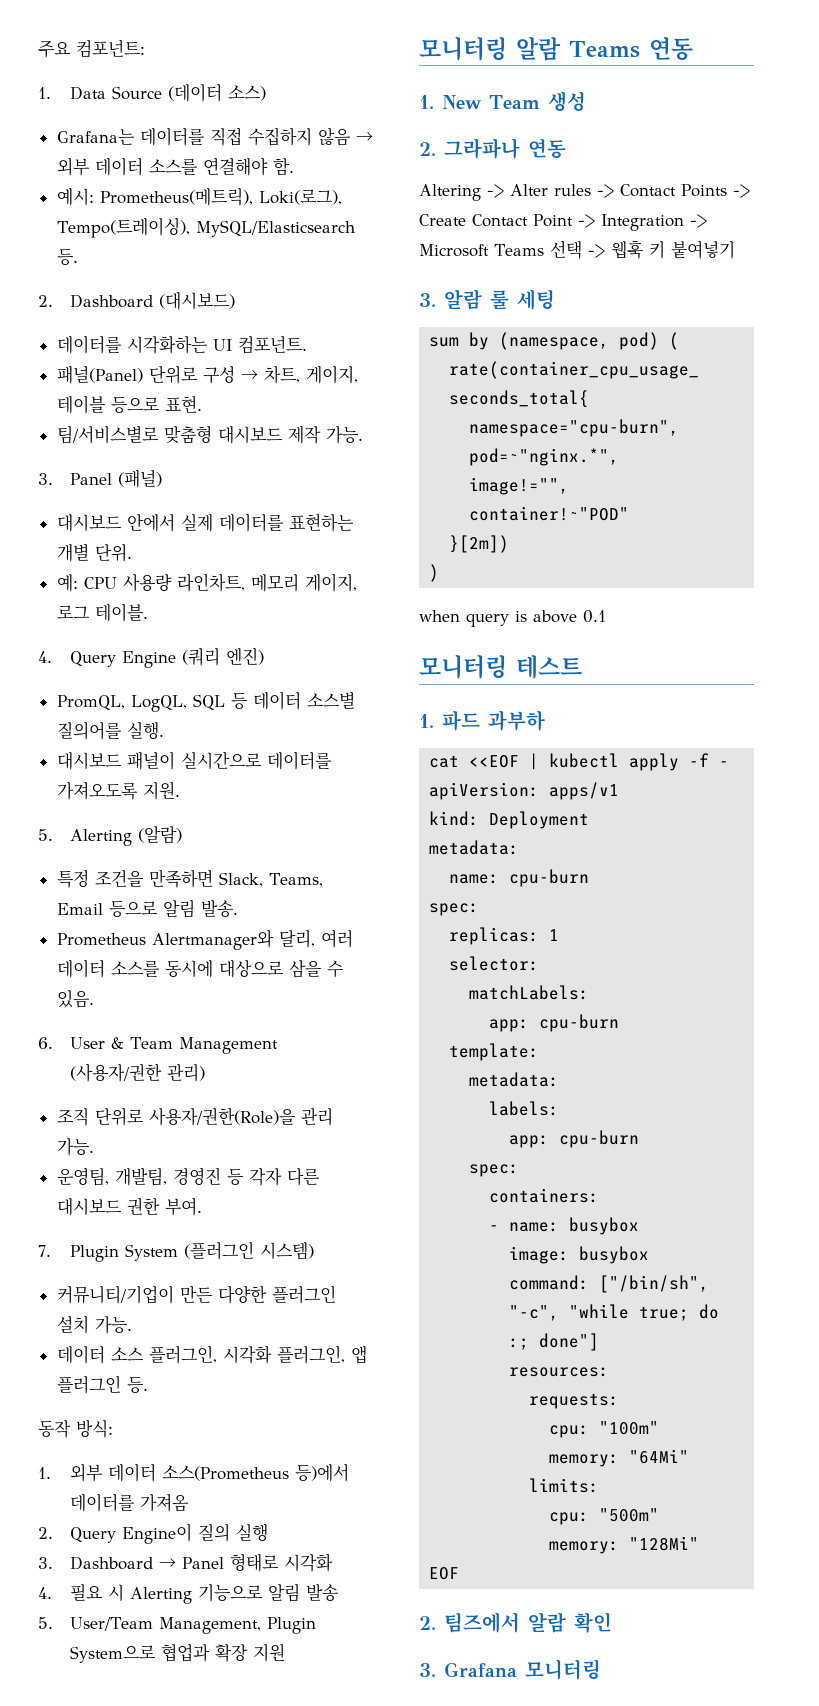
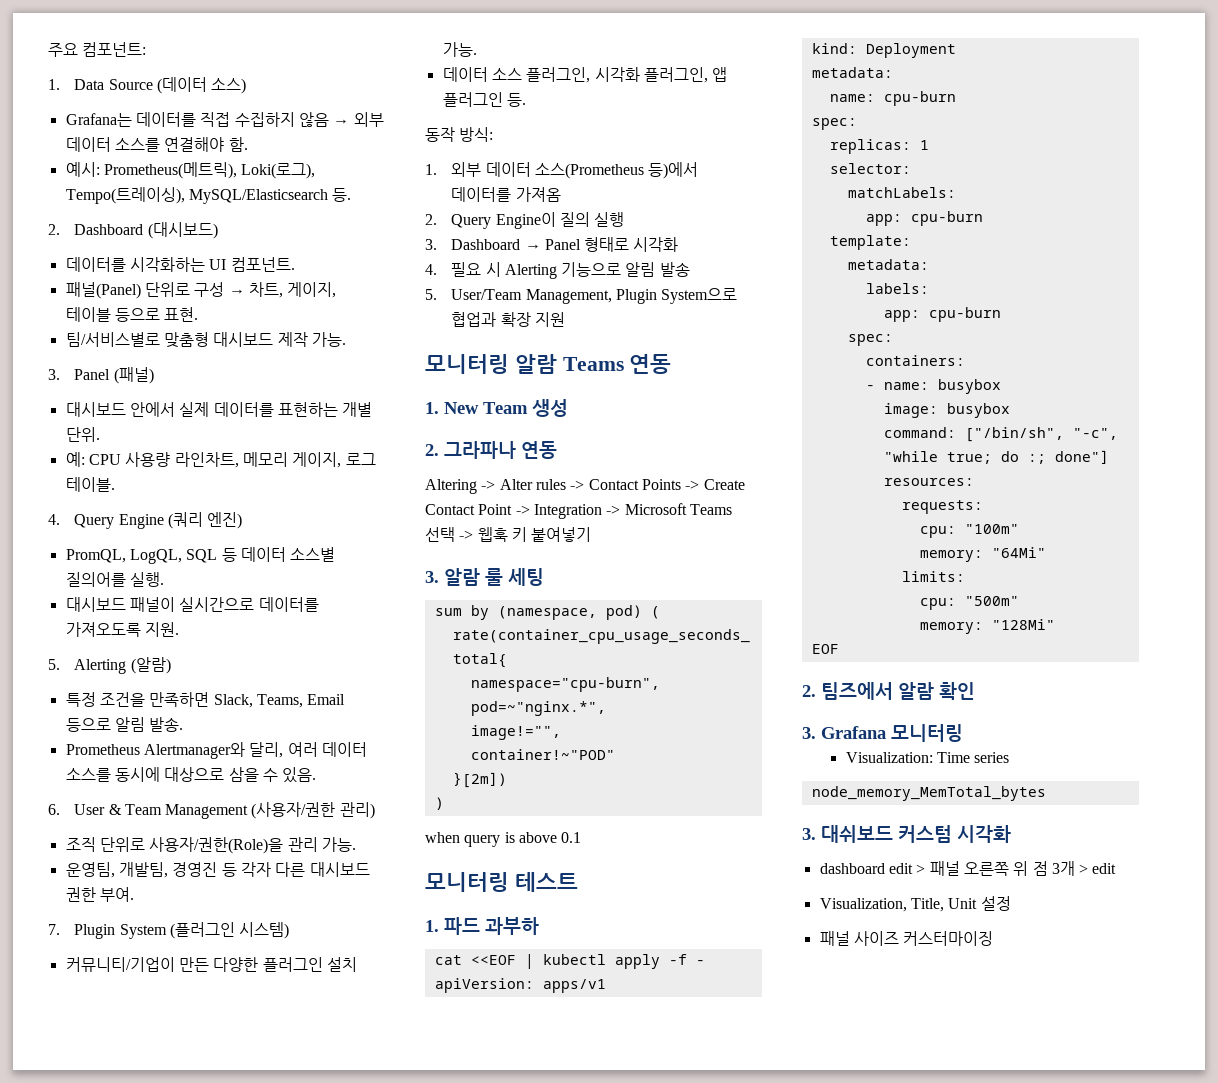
+ Visualization: Time series
+ node_memory_MemTotal_bytes
+ 3. 대쉬보드 커스텀 시각화
+ dashboard edit > 패널 오른쪽 위 점 3개 > edit
+ Visualization, Title, Unit 설정
+ 패널 사이즈 커스터마이징

